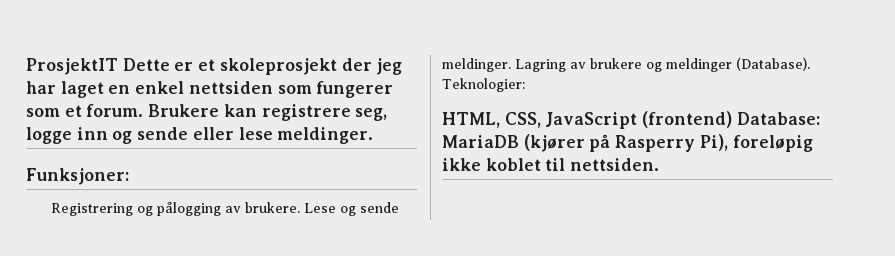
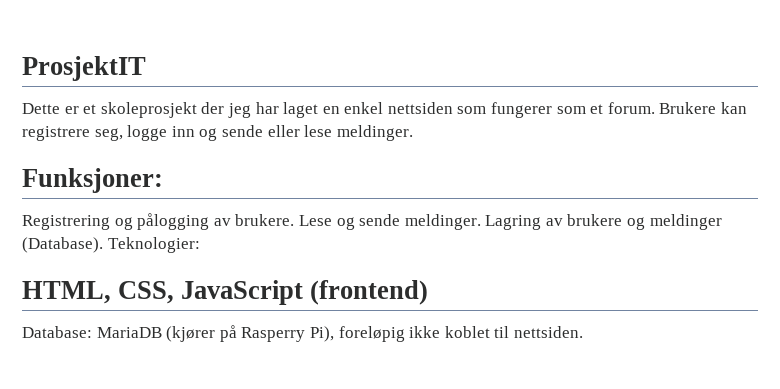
- ProsjektIT Dette er et skoleprosjekt der jeg har laget en enkel nettsiden som fungerer som et forum.
+ ProsjektIT
+ Dette er et skoleprosjekt der jeg har laget en enkel nettsiden som fungerer som et forum.
- HTML, CSS, JavaScript (frontend) Database: MariaDB (kjører på Rasperry Pi), foreløpig ikke koblet til nettsiden.
+ HTML, CSS, JavaScript (frontend)
+ Database: MariaDB (kjører på Rasperry Pi), foreløpig ikke koblet til nettsiden.

